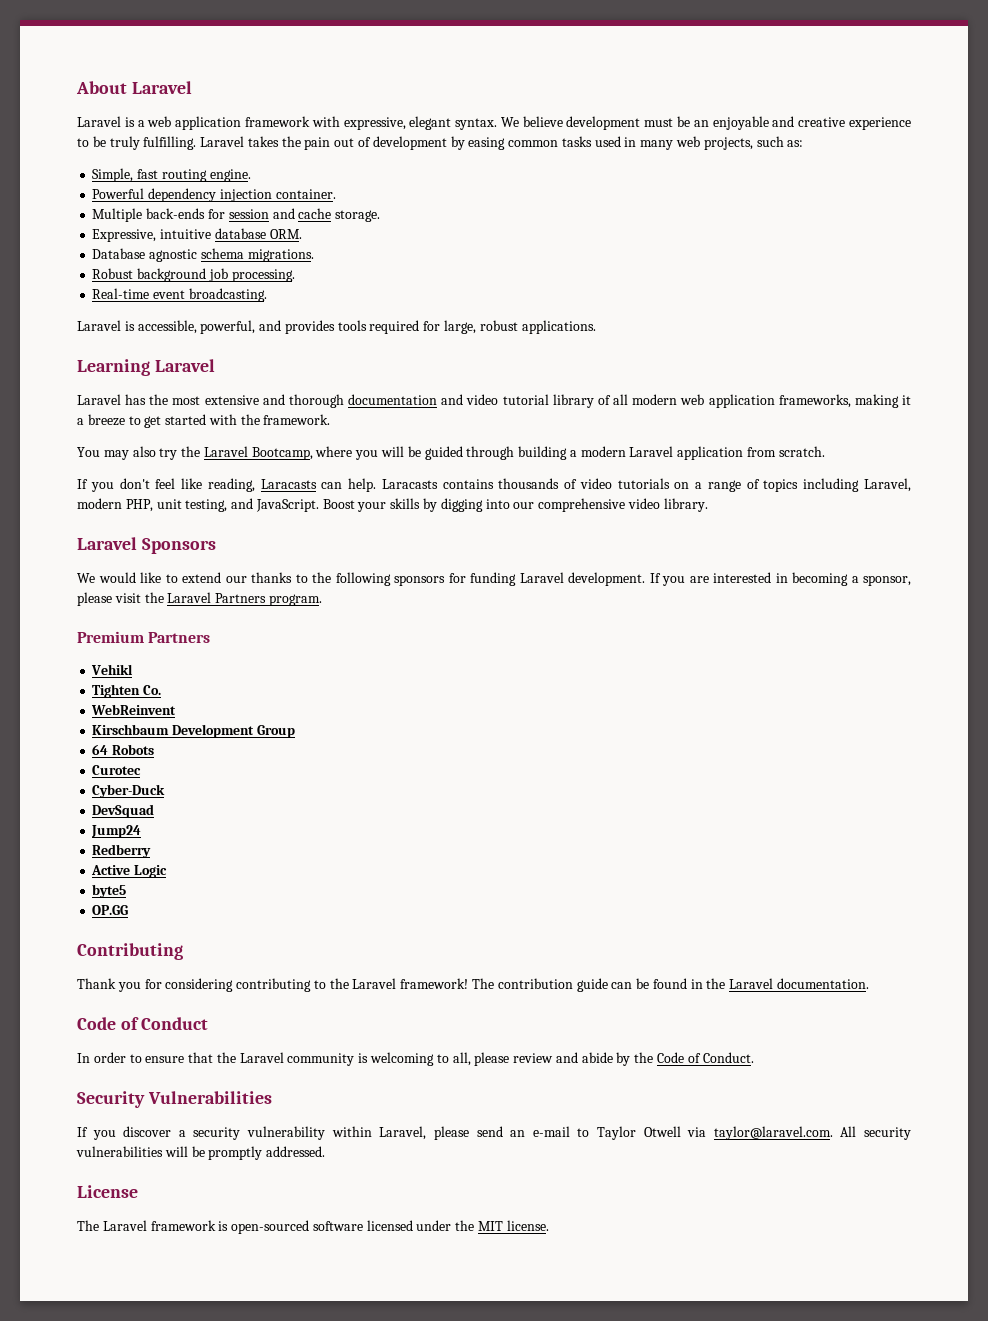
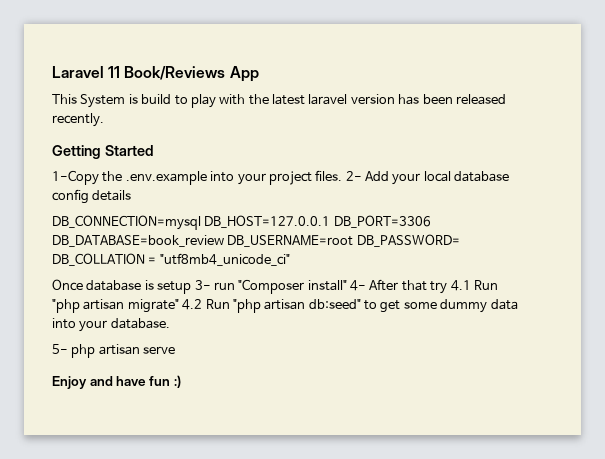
- About Laravel
- Laravel is a web application framework with expressive, elegant syntax. We believe development must be an enjoyable and creative experience to be truly fulfilling. Laravel takes the pain out of development by easing common tasks used in many web projects, such as:
- Simple, fast routing engine.
- Powerful dependency injection container.
- Multiple back-ends for session and cache storage.
- Expressive, intuitive database ORM.
- Database agnostic schema migrations.
- Robust background job processing.
- Real-time event broadcasting.
- Laravel is accessible, powerful, and provides tools required for large, robust applications.
- Learning Laravel
- Laravel has the most extensive and thorough documentation and video tutorial library of all modern web application frameworks, making it a breeze to get started with the framework.
- You may also try the Laravel Bootcamp, where you will be guided through building a modern Laravel application from scratch.
- If you don't feel like reading, Laracasts can help. Laracasts contains thousands of video tutorials on a range of topics including Laravel, modern PHP, unit testing, and JavaScript. Boost your skills by digging into our comprehensive video library.
- Laravel Sponsors
- We would like to extend our thanks to the following sponsors for funding Laravel development. If you are interested in becoming a sponsor, please visit the Laravel Partners program.
- Premium Partners
- Vehikl
- Tighten Co.
- WebReinvent
- Kirschbaum Development Group
- 64 Robots
- Curotec
- Cyber-Duck
- DevSquad
- Jump24
- Redberry
- Active Logic
- byte5
- OP.GG
- Contributing
- Thank you for considering contributing to the Laravel framework! The contribution guide can be found in the Laravel documentation.
- Code of Conduct
- In order to ensure that the Laravel community is welcoming to all, please review and abide by the Code of Conduct.
- Security Vulnerabilities
- If you discover a security vulnerability within Laravel, please send an e-mail to Taylor Otwell via taylor@laravel.com. All security vulnerabilities will be promptly addressed.
- License
- The Laravel framework is open-sourced software licensed under the MIT license.
+ Laravel 11 Book/Reviews App
+ This System is build to play with the latest laravel version has been released recently.
+ Getting Started
+ 1-Copy the .env.example into your project files. 2- Add your local database config details
+ DB_CONNECTION=mysql DB_HOST=127.0.0.1 DB_PORT=3306 DB_DATABASE=book_review DB_USERNAME=root DB_PASSWORD= DB_COLLATION = "utf8mb4_unicode_ci"
+ Once database is setup 3- run "Composer install" 4- After that try 4.1 Run "php artisan migrate" 4.2 Run "php artisan db:seed" to get some dummy data into your database.
+ 5- php artisan serve
+ Enjoy and have fun :)

